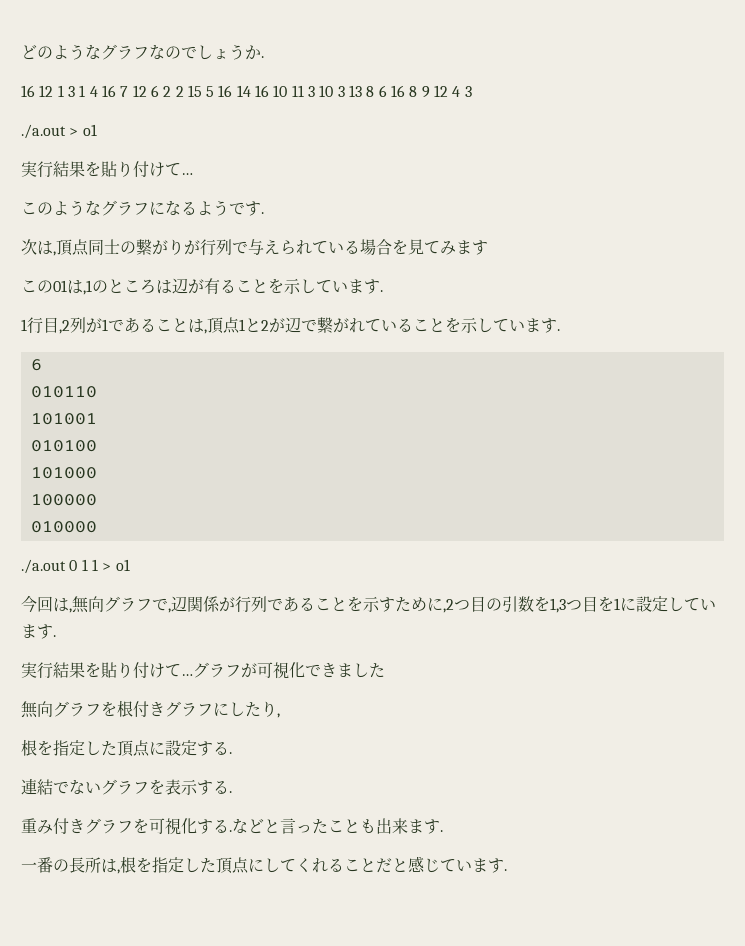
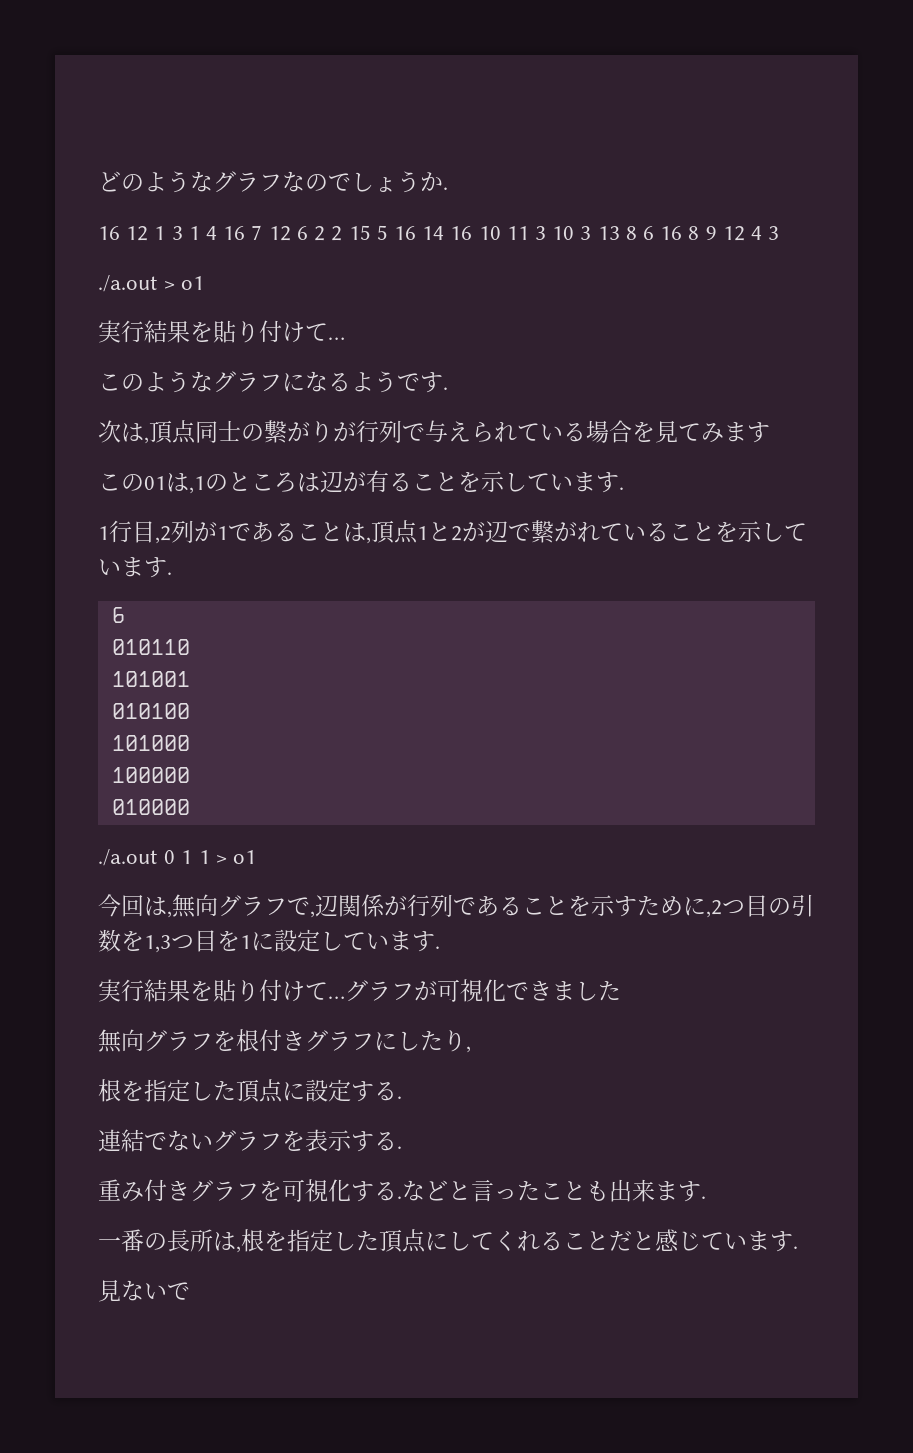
+ 見ないで

